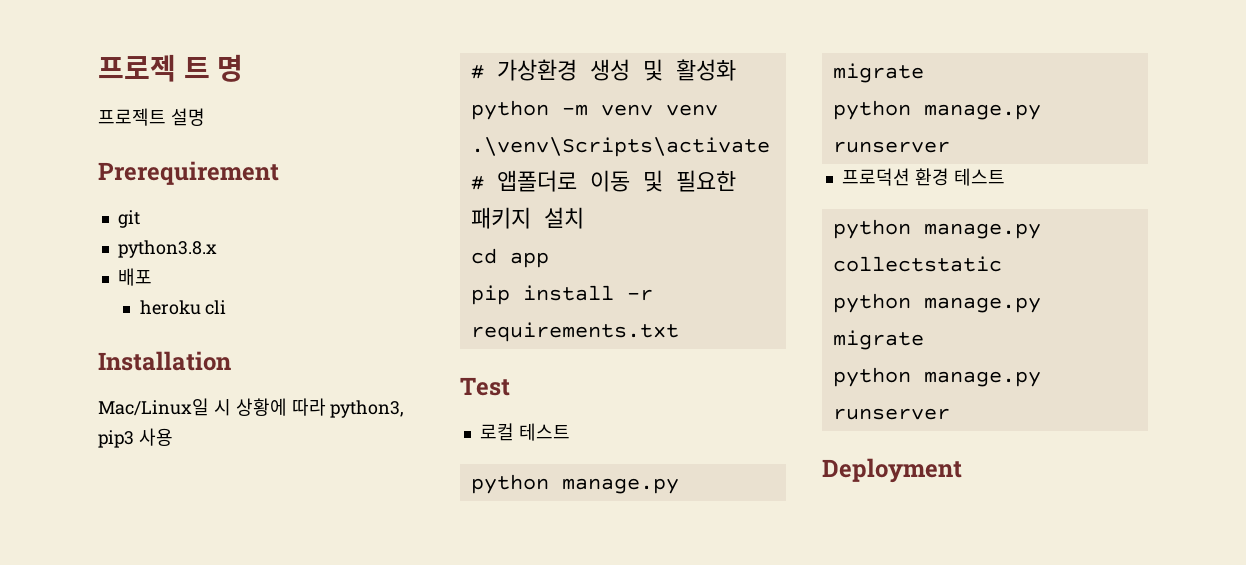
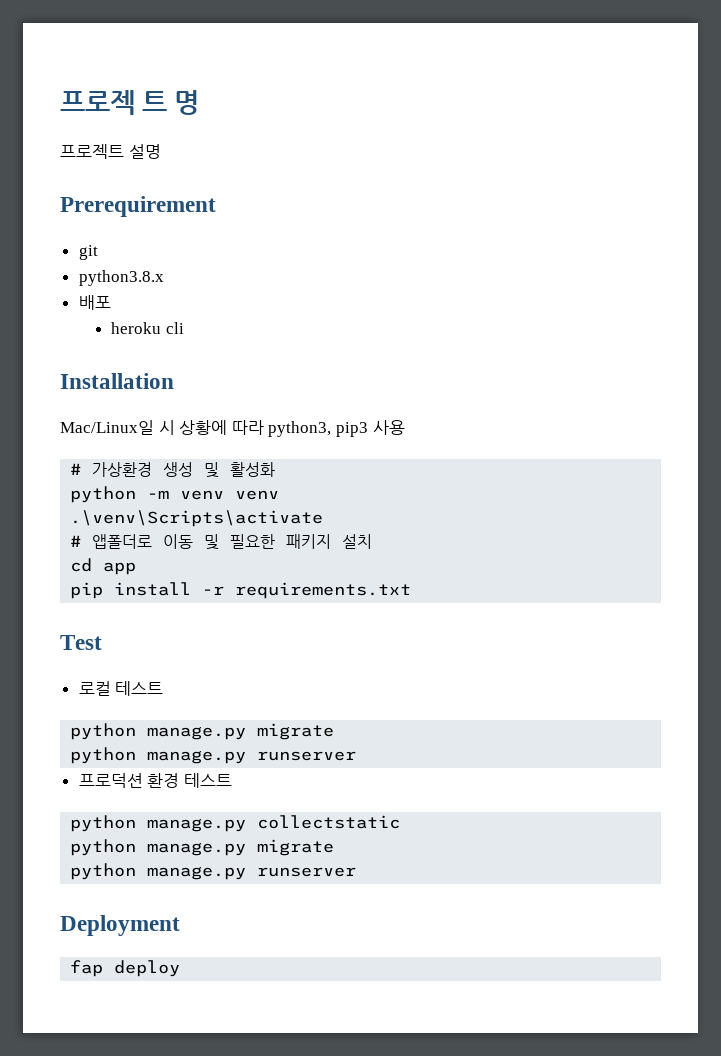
+ fap deploy

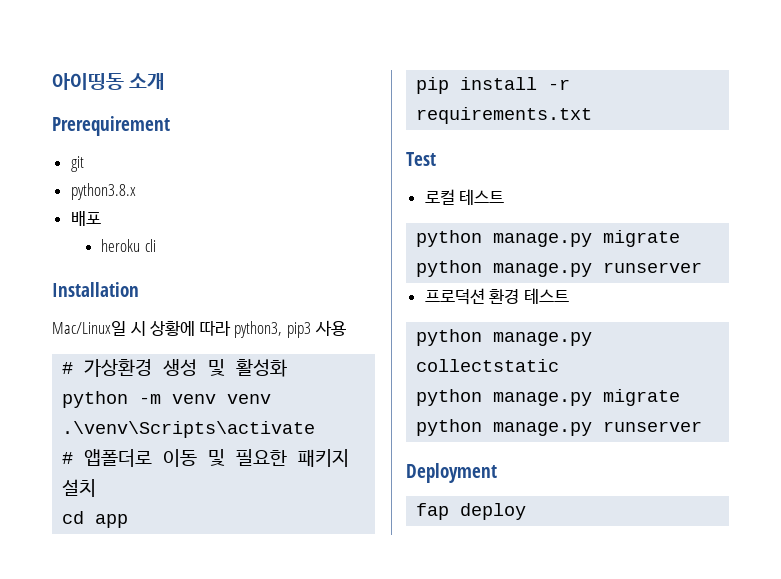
- 프로젝 트 명
- 프로젝트 설명
+ 아이띵동 소개

